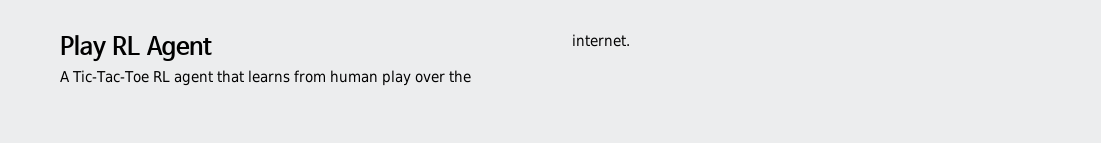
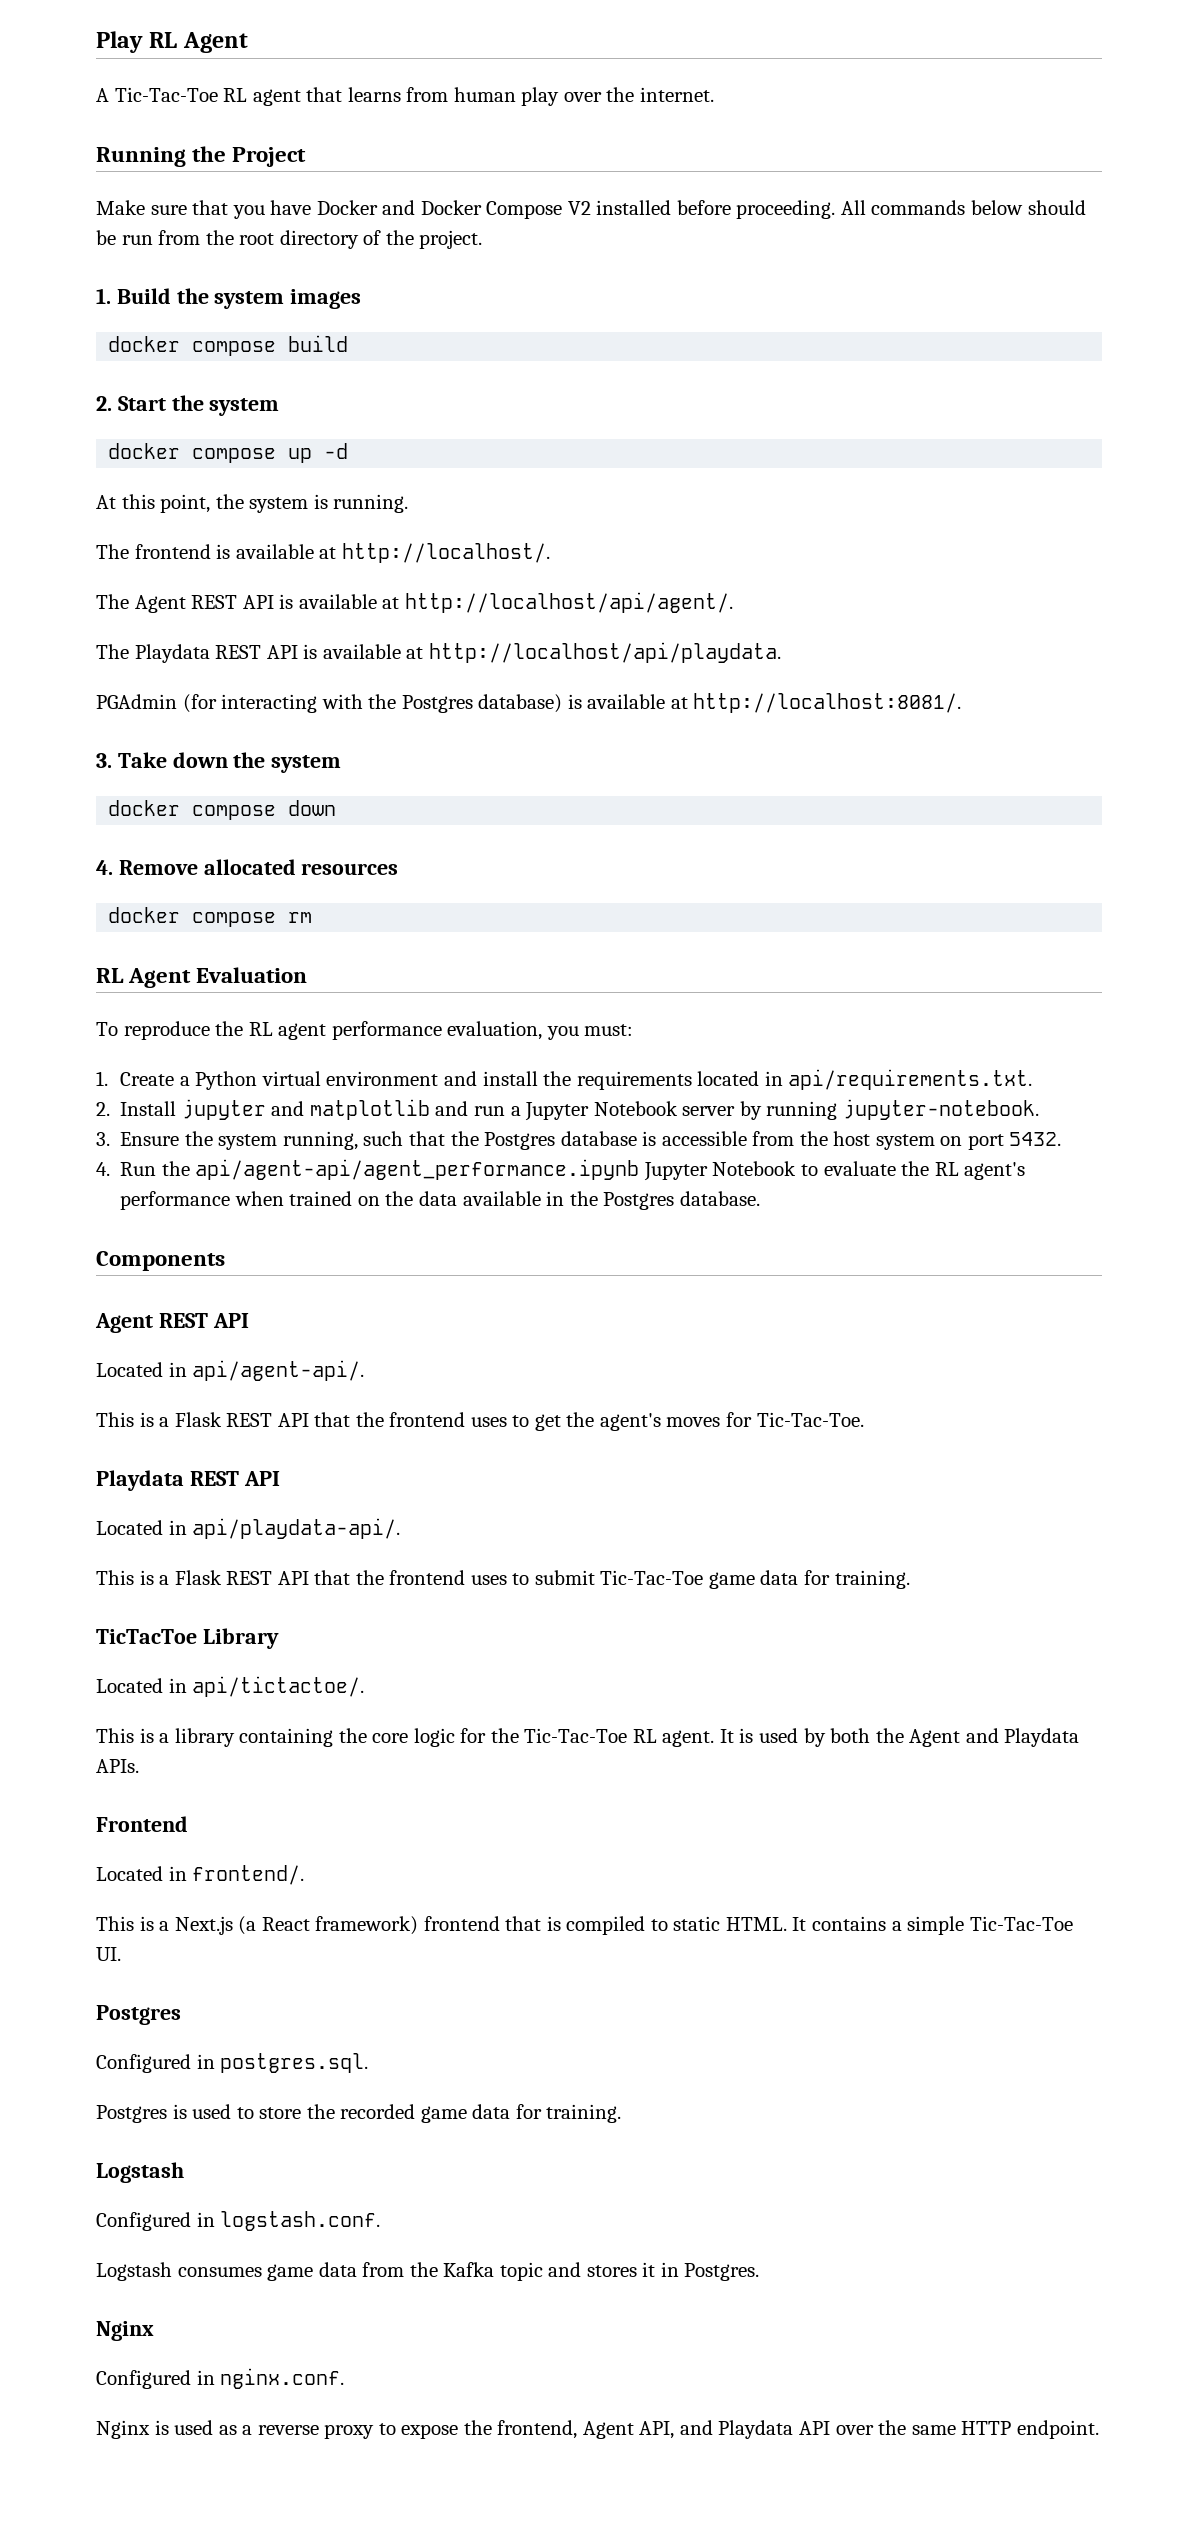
+ Running the Project
+ Make sure that you have Docker and Docker Compose V2 installed before proceeding. All commands below should be run from the root directory of the project.
+ 1. Build the system images
+ docker compose build
+ 2. Start the system
+ docker compose up -d
+ At this point, the system is running.
+ The frontend is available at http://localhost/.
+ The Agent REST API is available at http://localhost/api/agent/.
+ The Playdata REST API is available at http://localhost/api/playdata.
+ PGAdmin (for interacting with the Postgres database) is available at http://localhost:8081/.
+ 3. Take down the system
+ docker compose down
+ 4. Remove allocated resources
+ docker compose rm
+ RL Agent Evaluation
+ To reproduce the RL agent performance evaluation, you must:
+ 1. Create a Python virtual environment and install the requirements located in api/requirements.txt.
+ 2. Install jupyter and matplotlib and run a Jupyter Notebook server by running jupyter-notebook.
+ 3. Ensure the system running, such that the Postgres database is accessible from the host system on port 5432.
+ 4. Run the api/agent-api/agent_performance.ipynb Jupyter Notebook to evaluate the RL agent's performance when trained on the data available in the Postgres database.
+ Components
+ Agent REST API
+ Located in api/agent-api/.
+ This is a Flask REST API that the frontend uses to get the agent's moves for Tic-Tac-Toe.
+ Playdata REST API
+ Located in api/playdata-api/.
+ This is a Flask REST API that the frontend uses to submit Tic-Tac-Toe game data for training.
+ TicTacToe Library
+ Located in api/tictactoe/.
+ This is a library containing the core logic for the Tic-Tac-Toe RL agent. It is used by both the Agent and Playdata APIs.
+ Frontend
+ Located in frontend/.
+ This is a Next.js (a React framework) frontend that is compiled to static HTML. It contains a simple Tic-Tac-Toe UI.
+ Postgres
+ Configured in postgres.sql.
+ Postgres is used to store the recorded game data for training.
+ Logstash
+ Configured in logstash.conf.
+ Logstash consumes game data from the Kafka topic and stores it in Postgres.
+ Nginx
+ Configured in nginx.conf.
+ Nginx is used as a reverse proxy to expose the frontend, Agent API, and Playdata API over the same HTTP endpoint.

